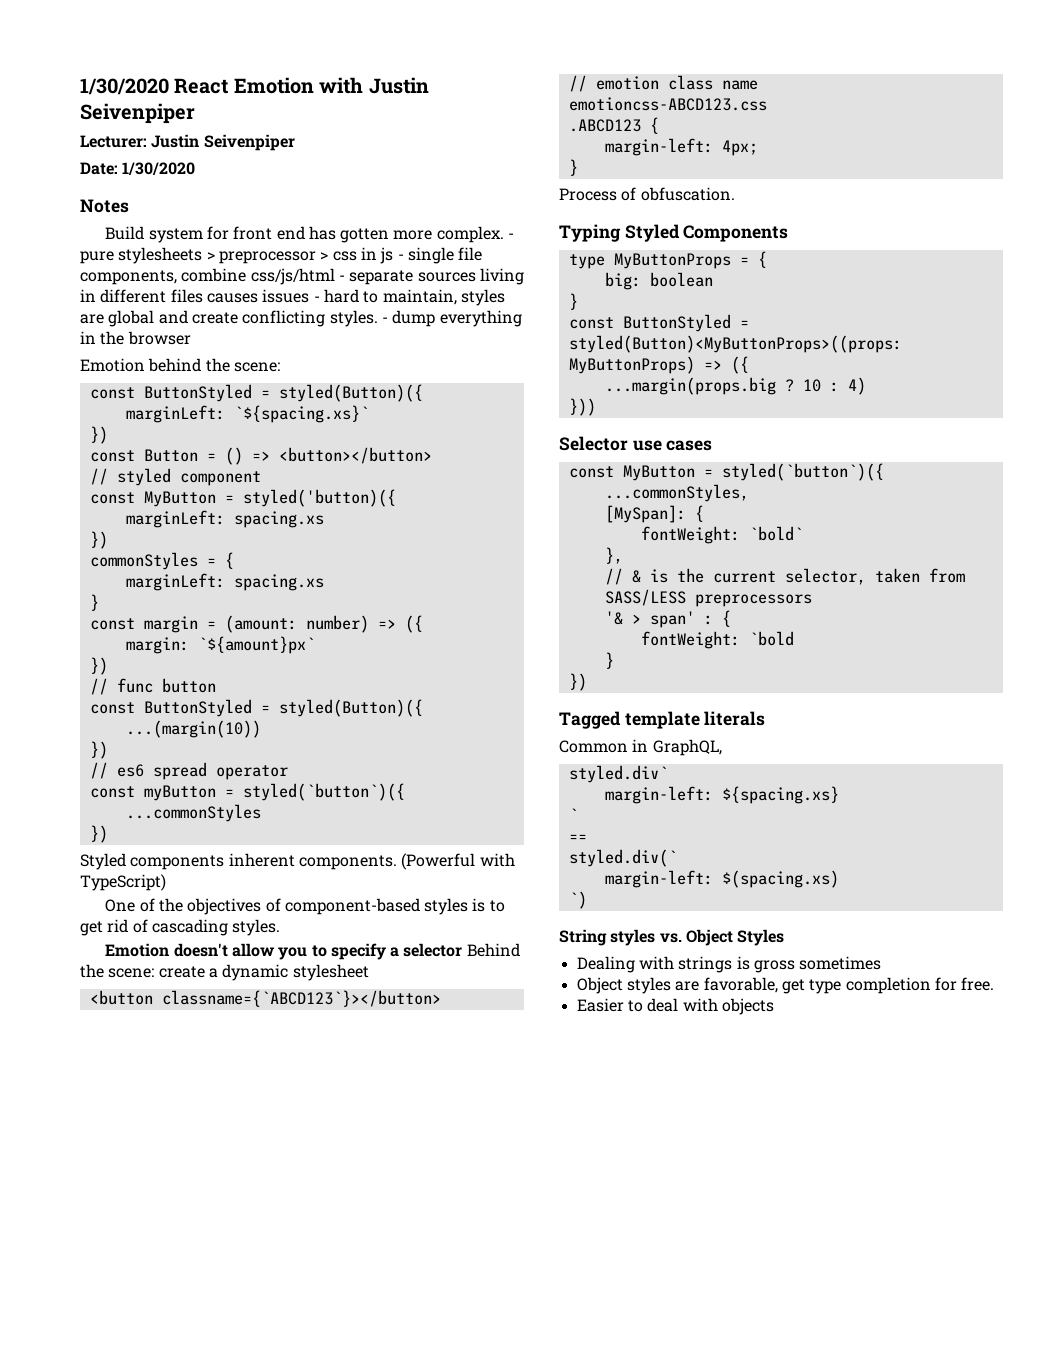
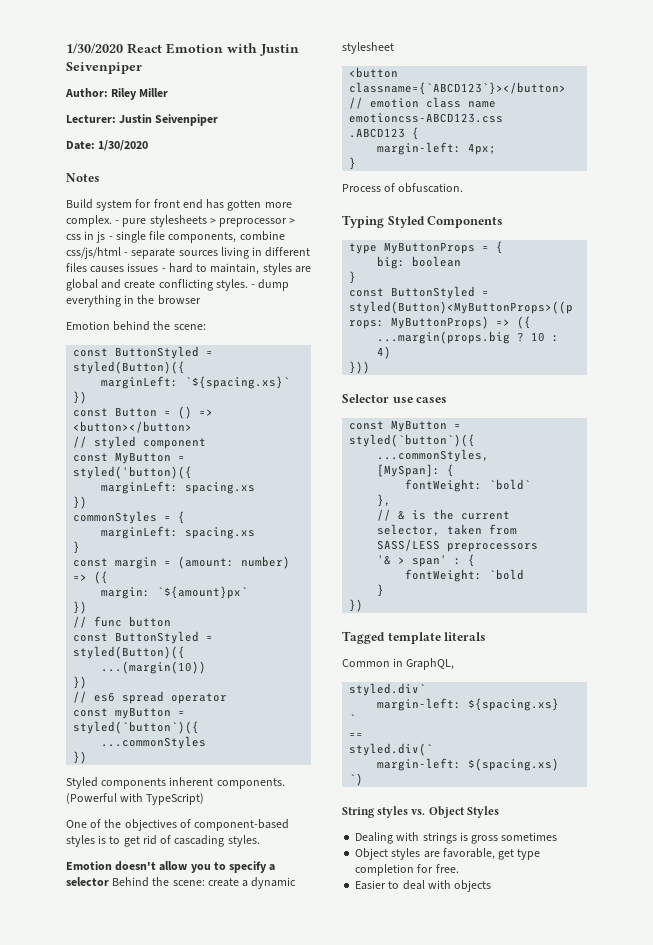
+ Author: Riley Miller

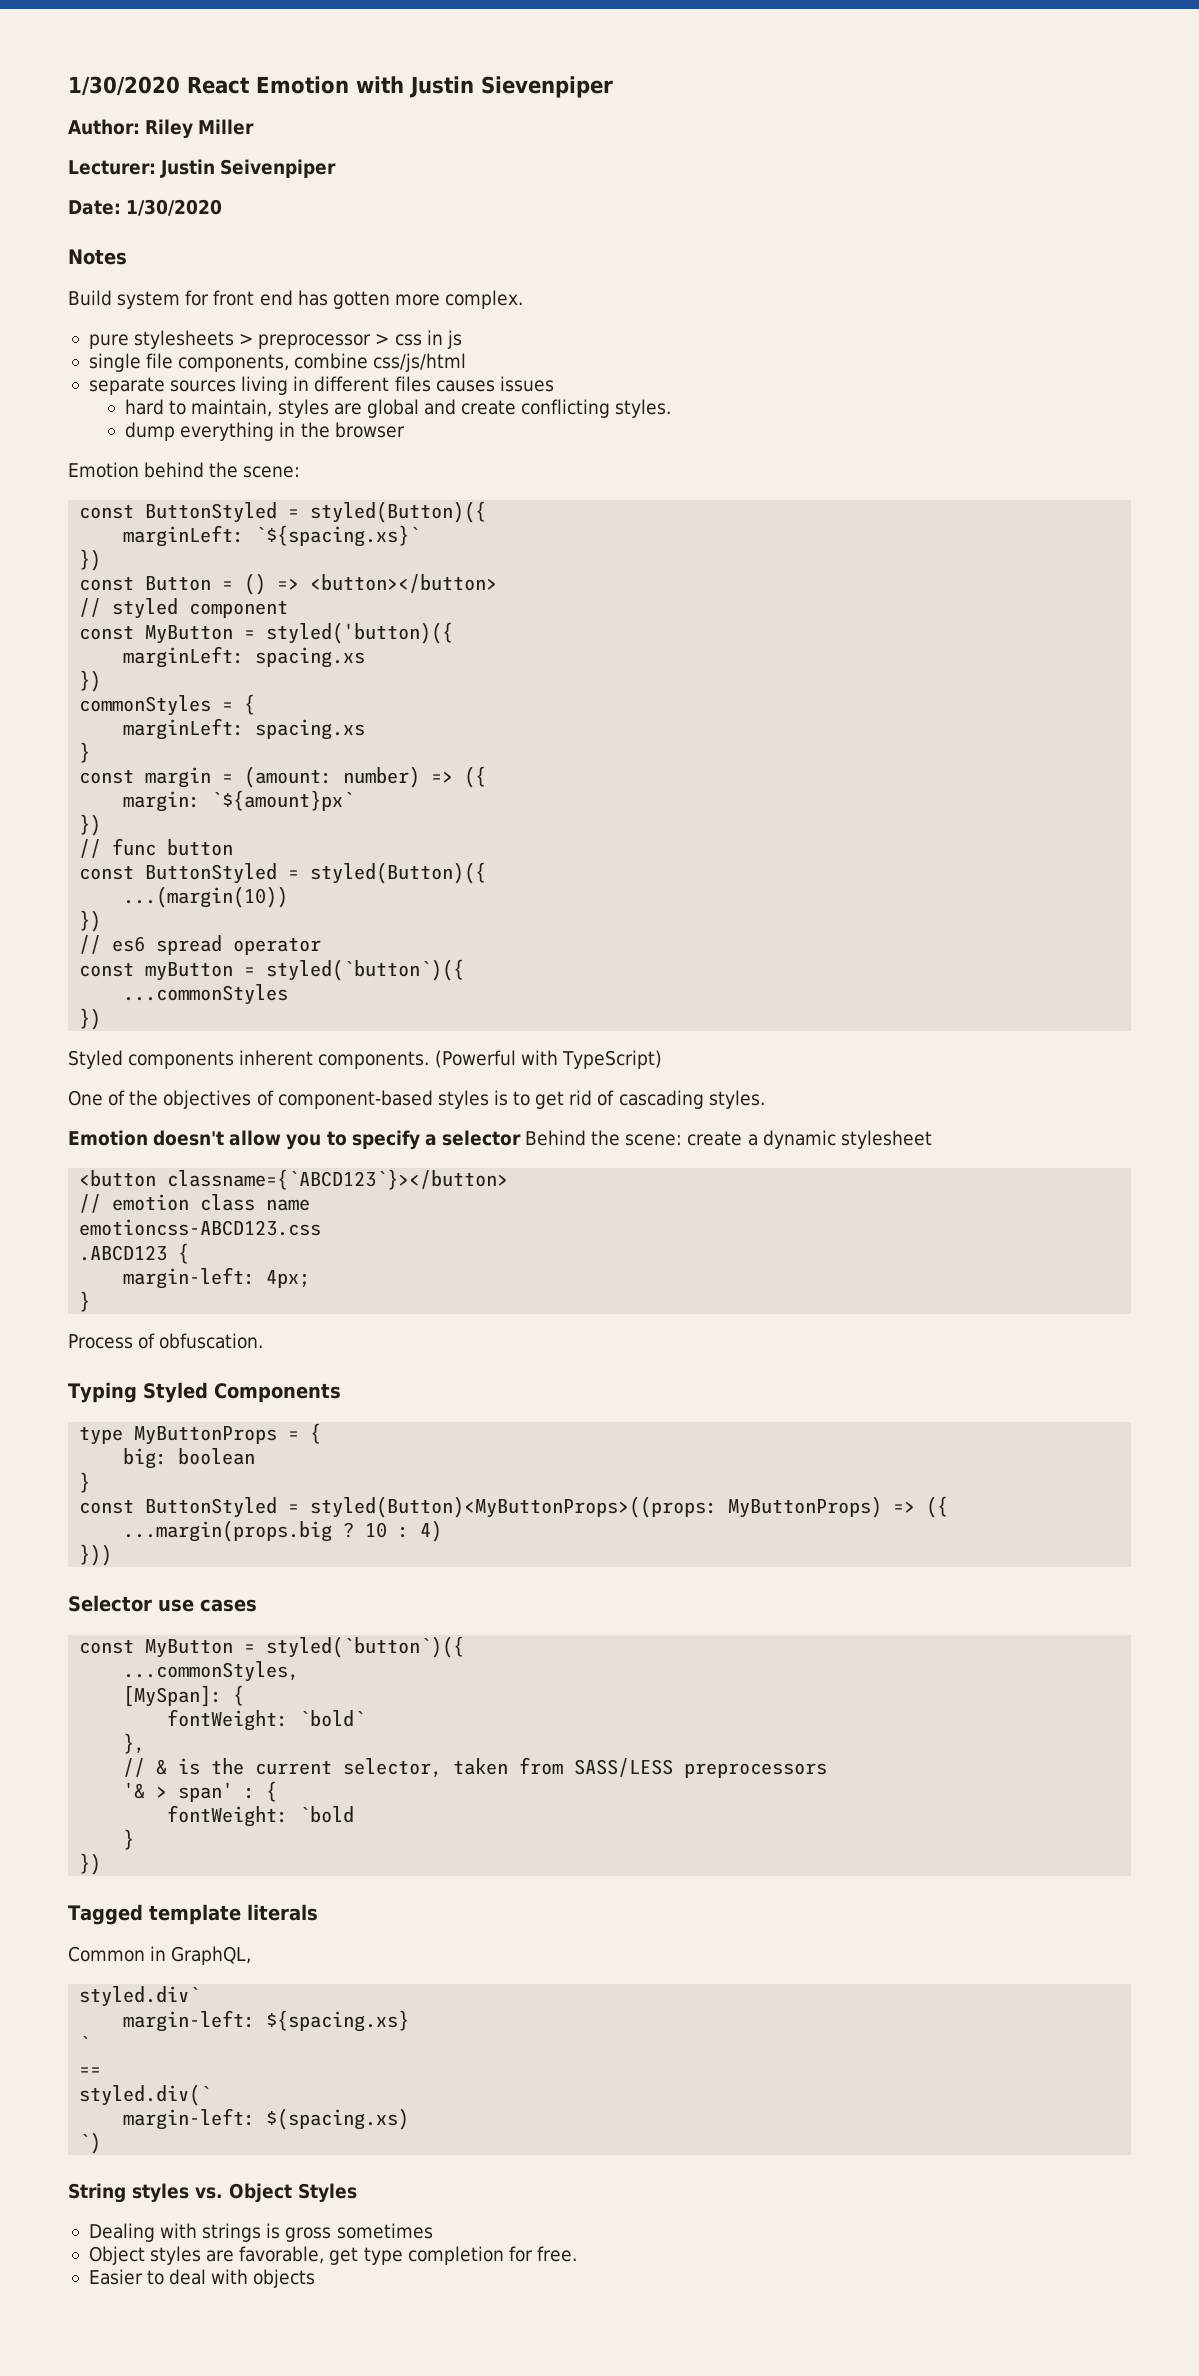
- 1/30/2020 React Emotion with Justin Seivenpiper
+ 1/30/2020 React Emotion with Justin Sievenpiper
- Build system for front end has gotten more complex. - pure stylesheets > preprocessor > css in js - single file components, combine css/js/html - separate sources living in different files causes issues - hard to maintain, styles are global and create conflicting styles. - dump everything in the browser
+ Build system for front end has gotten more complex.
+ pure stylesheets > preprocessor > css in js
+ single file components, combine css/js/html
+ separate sources living in different files causes issues
+ hard to maintain, styles are global and create conflicting styles.
+ dump everything in the browser

